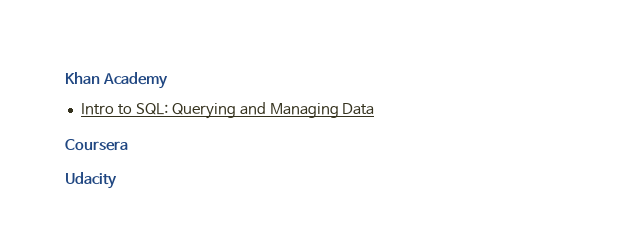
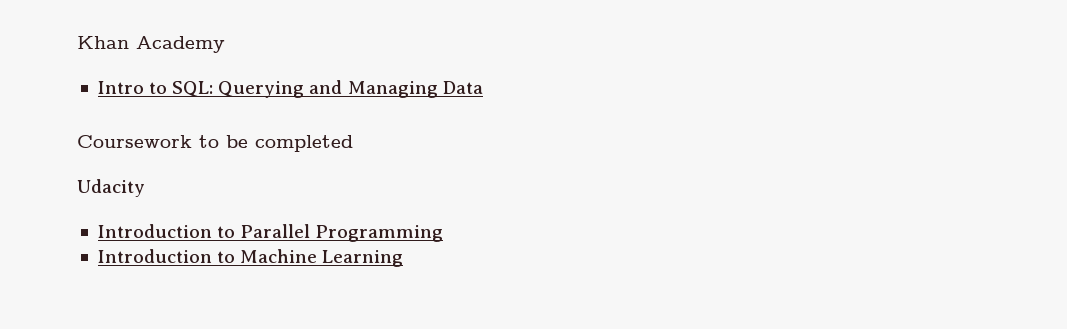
- Coursera
+ Coursework to be completed
  Udacity
+ Introduction to Parallel Programming
+ Introduction to Machine Learning

